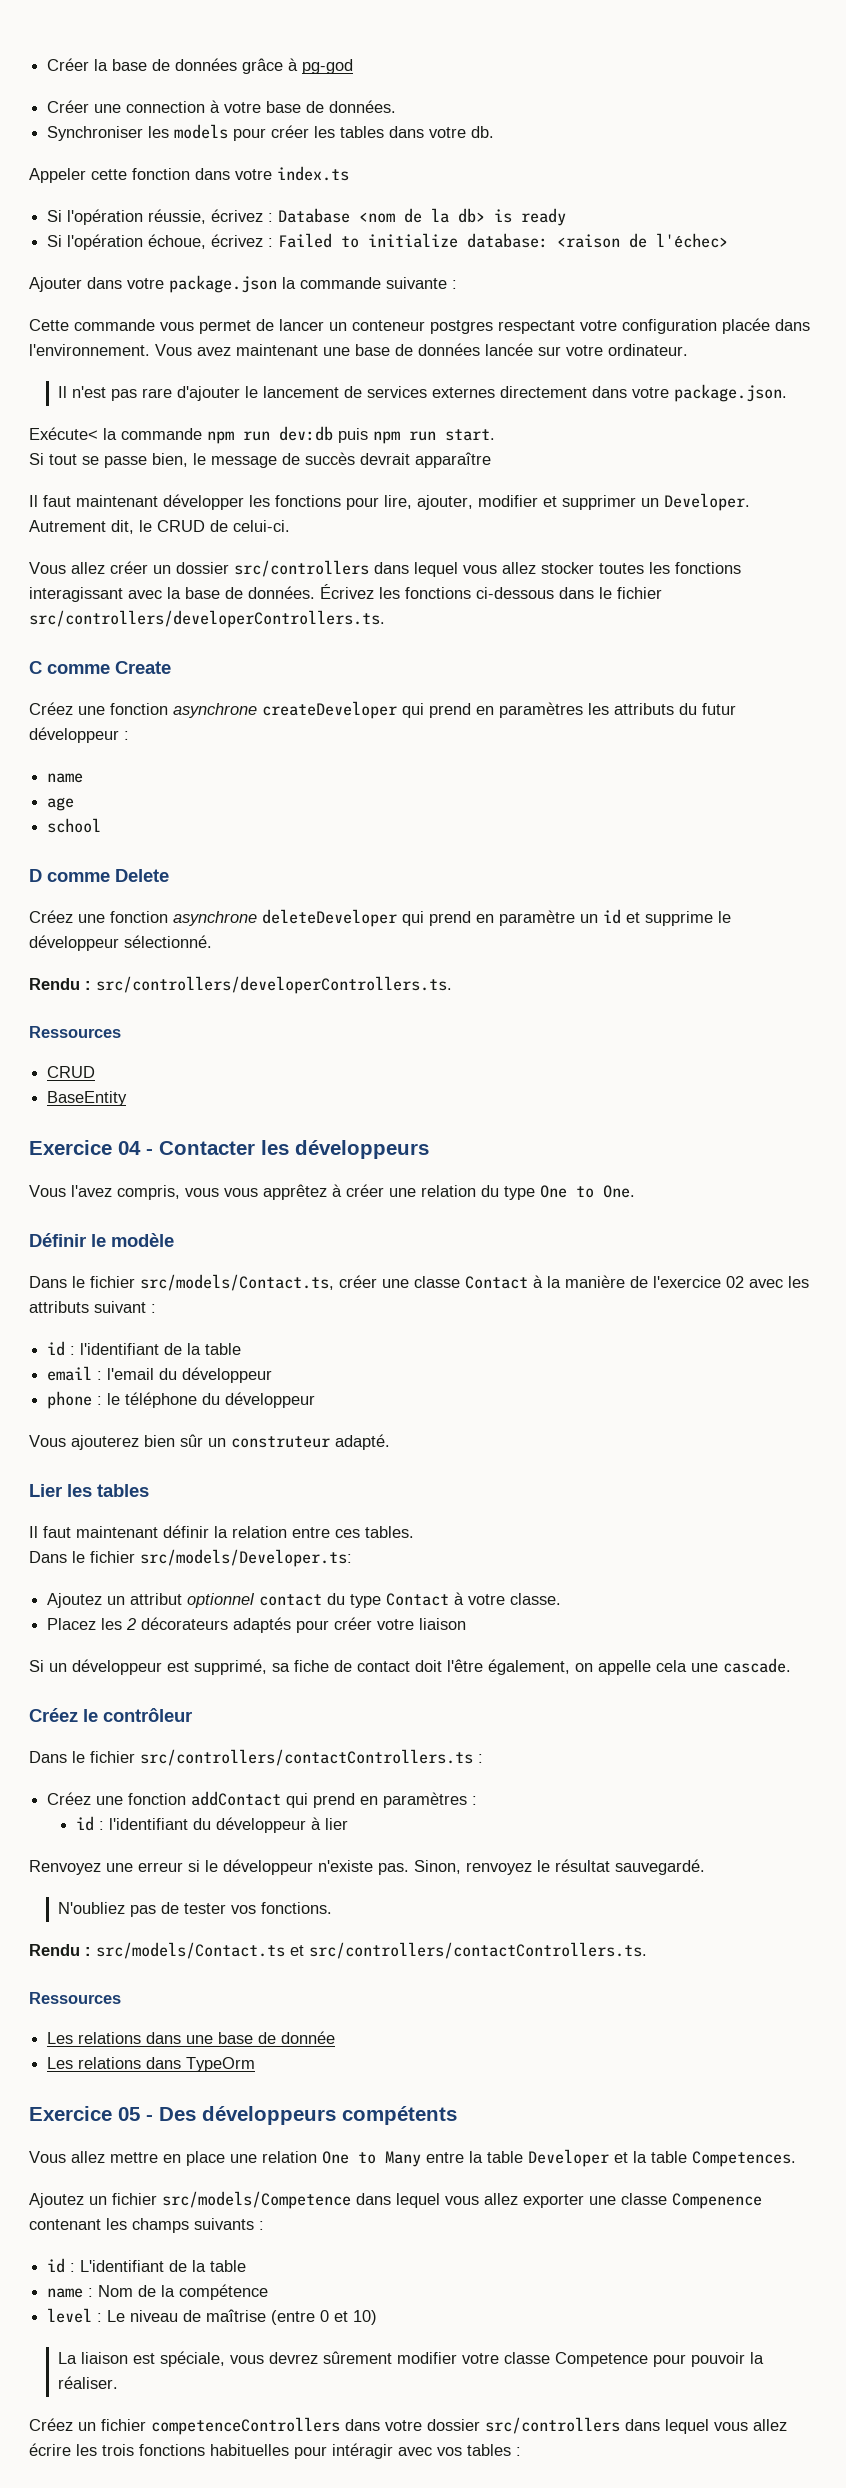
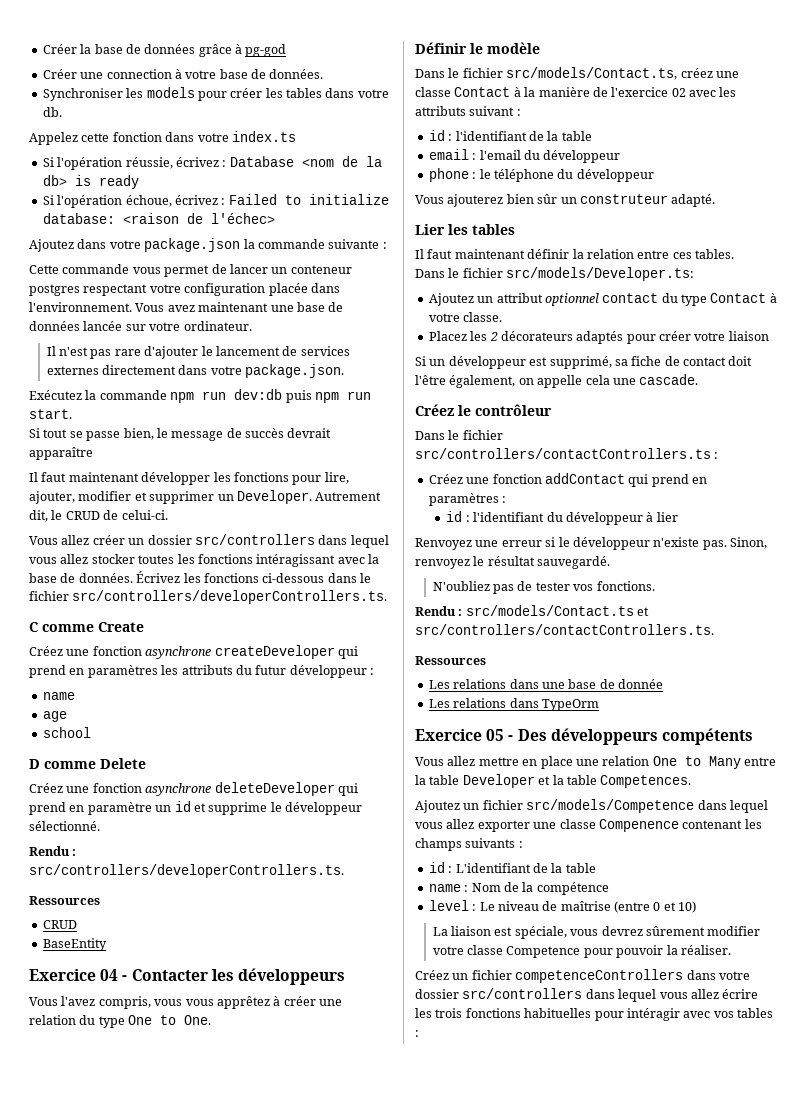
- Appeler cette fonction dans votre index.ts
+ Appelez cette fonction dans votre index.ts
- Ajouter dans votre package.json la commande suivante :
+ Ajoutez dans votre package.json la commande suivante :
- Exécute< la commande npm run dev:db puis npm run start.
+ Exécutez la commande npm run dev:db puis npm run start.
- Vous allez créer un dossier src/controllers dans lequel vous allez stocker toutes les fonctions interagissant avec la base de données.
+ Vous allez créer un dossier src/controllers dans lequel vous allez stocker toutes les fonctions intéragissant avec la base de données.
- Dans le fichier src/models/Contact.ts, créer une classe Contact à la manière de l'exercice 02 avec les attributs suivant :
+ Dans le fichier src/models/Contact.ts, créez une classe Contact à la manière de l'exercice 02 avec les attributs suivant :

